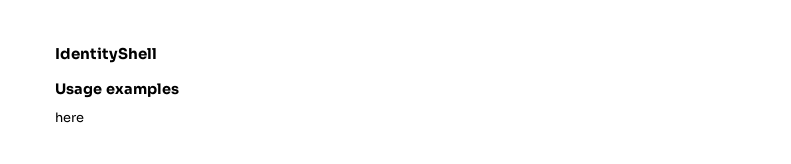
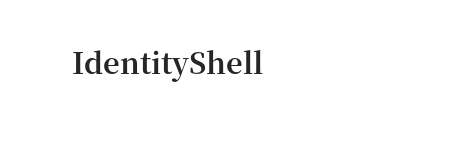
- Usage examples
- here

